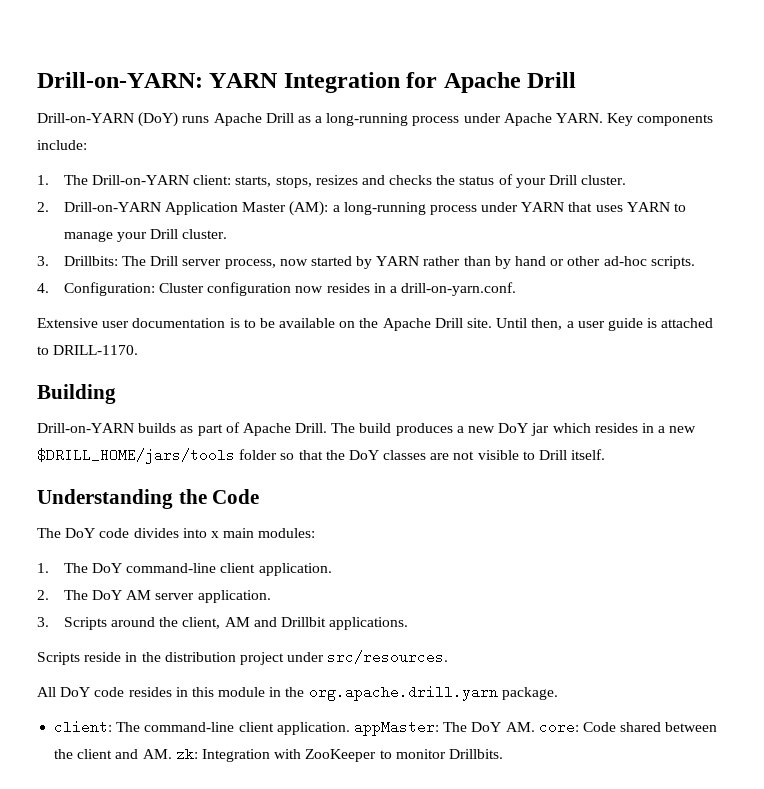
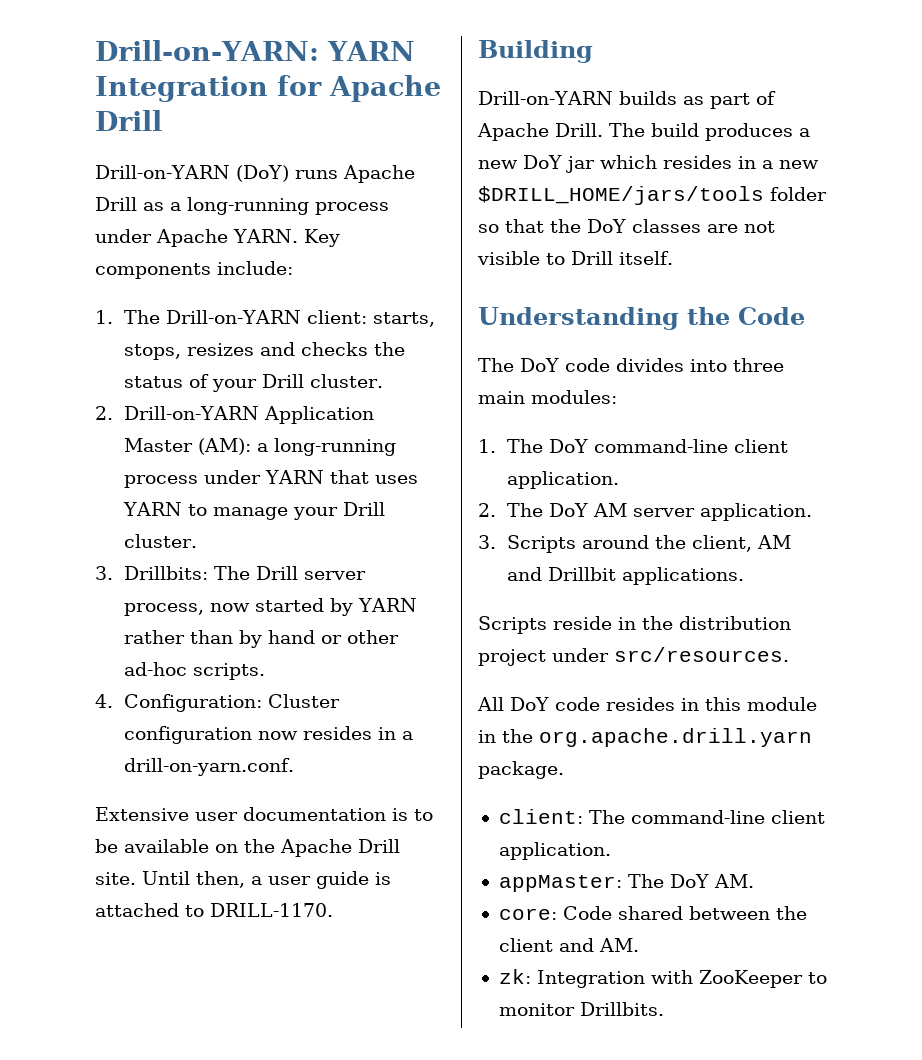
- The DoY code divides into x main modules:
+ The DoY code divides into three main modules:
- client: The command-line client application. appMaster: The DoY AM. core: Code shared between the client and AM. zk: Integration with ZooKeeper to monitor Drillbits.
+ client: The command-line client application.
+ appMaster: The DoY AM.
+ core: Code shared between the client and AM.
+ zk: Integration with ZooKeeper to monitor Drillbits.

